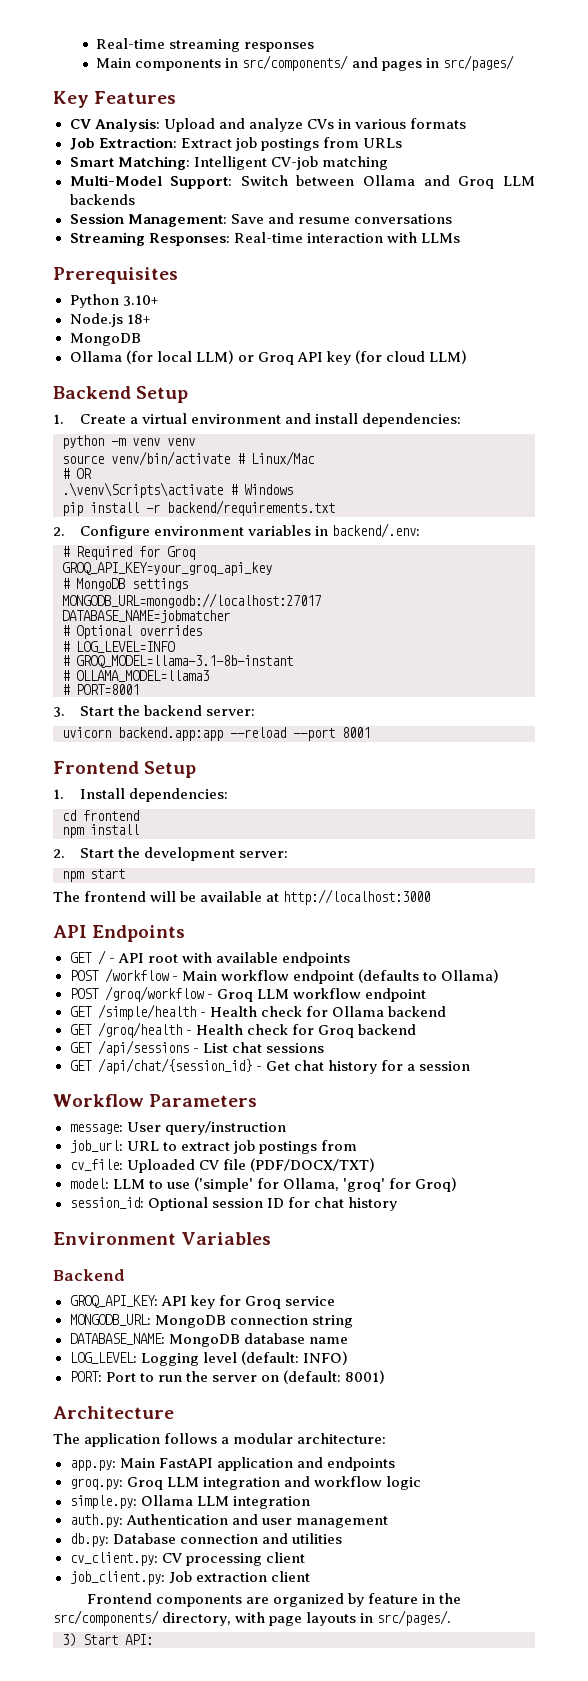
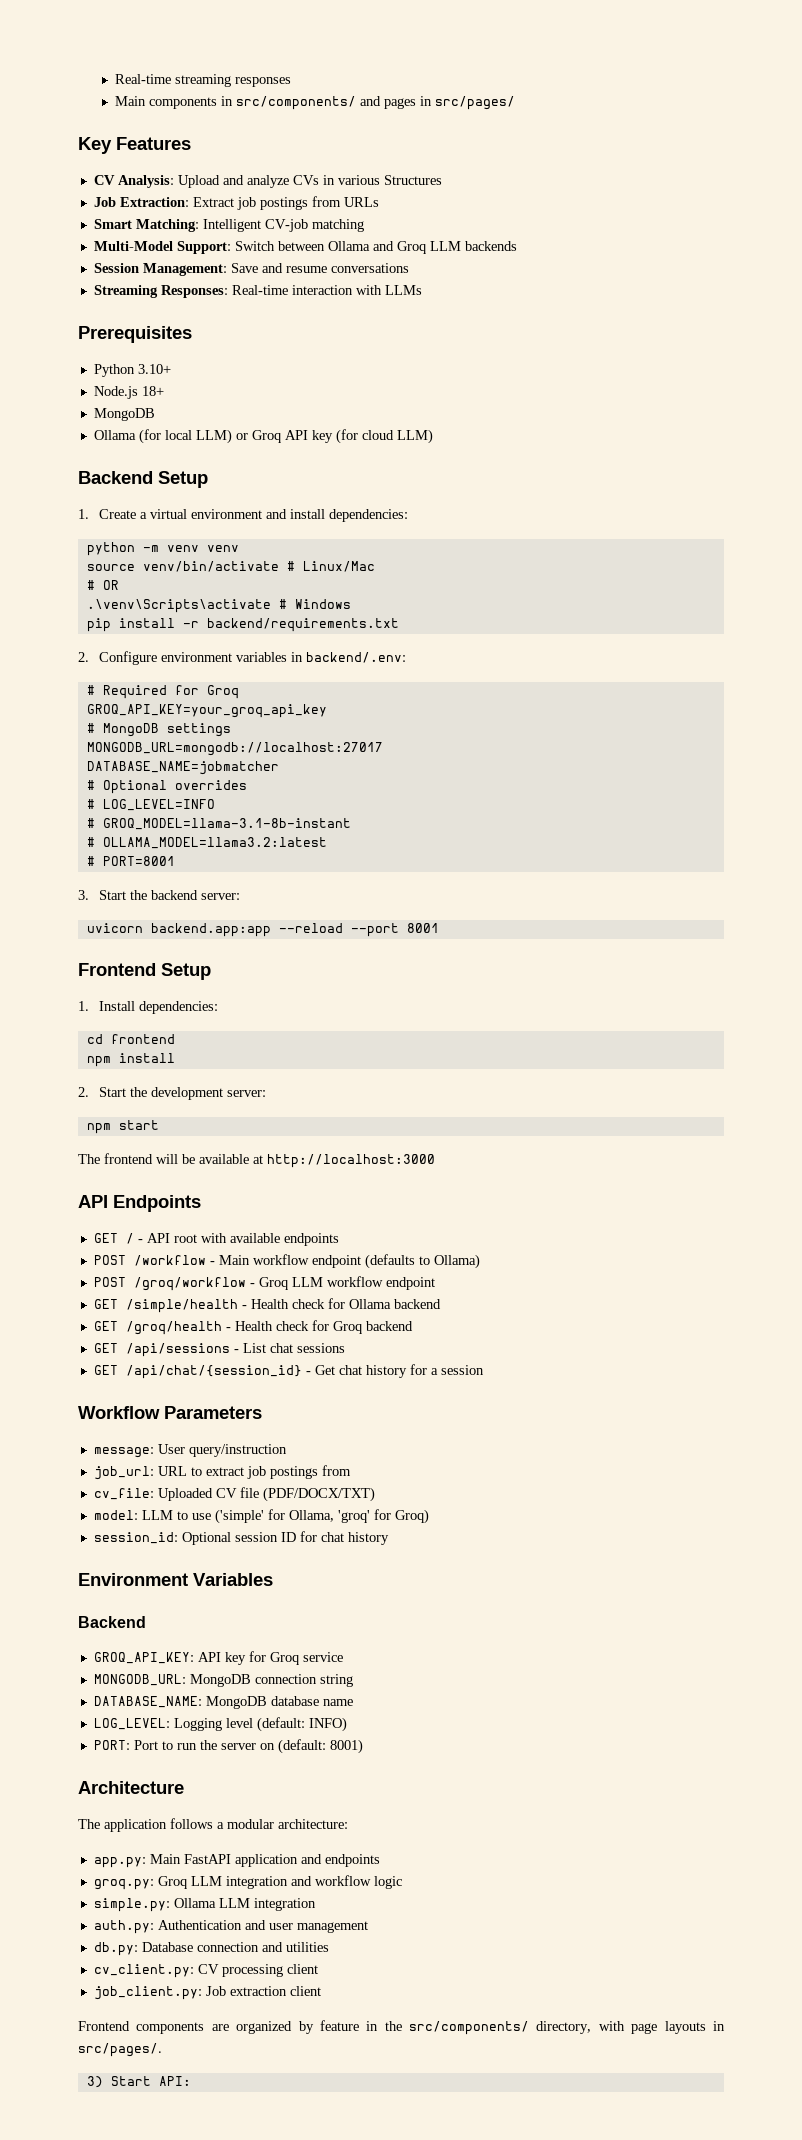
- CV Analysis: Upload and analyze CVs in various formats
+ CV Analysis: Upload and analyze CVs in various Structures
- # OLLAMA_MODEL=llama3
+ # OLLAMA_MODEL=llama3.2:latest

